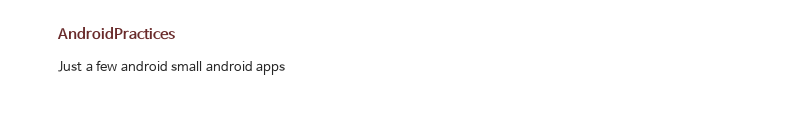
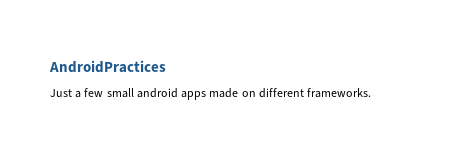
- Just a few android small android apps
+ Just a few small android apps made on different frameworks.

